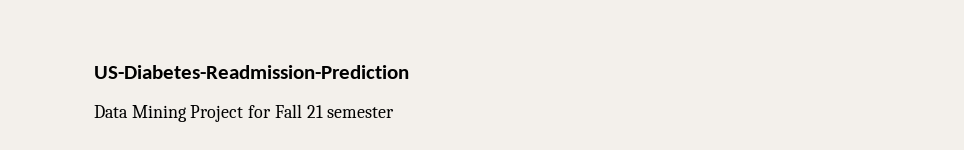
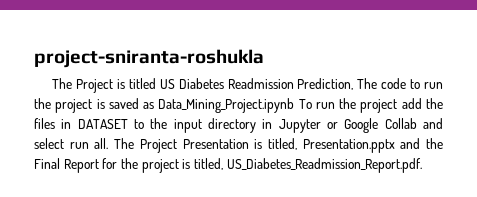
- US-Diabetes-Readmission-Prediction
- Data Mining Project for Fall 21 semester
+ project-sniranta-roshukla
+ The Project is titled US Diabetes Readmission Prediction, The code to run the project is saved as Data_Mining_Project.ipynb To run the project add the files in DATASET to the input directory in Jupyter or Google Collab and select run all. The Project Presentation is titled, Presentation.pptx and the Final Report for the project is titled, US_Diabetes_Readmission_Report.pdf.

